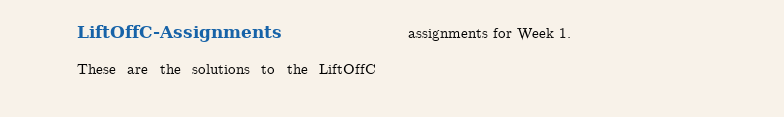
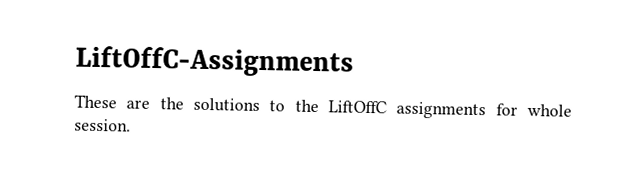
- These are the solutions to the LiftOffC assignments for Week 1.
+ These are the solutions to the LiftOffC assignments for whole session.

